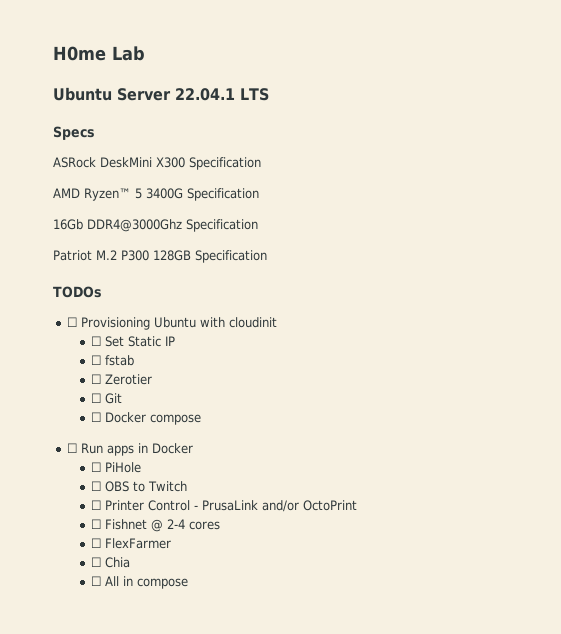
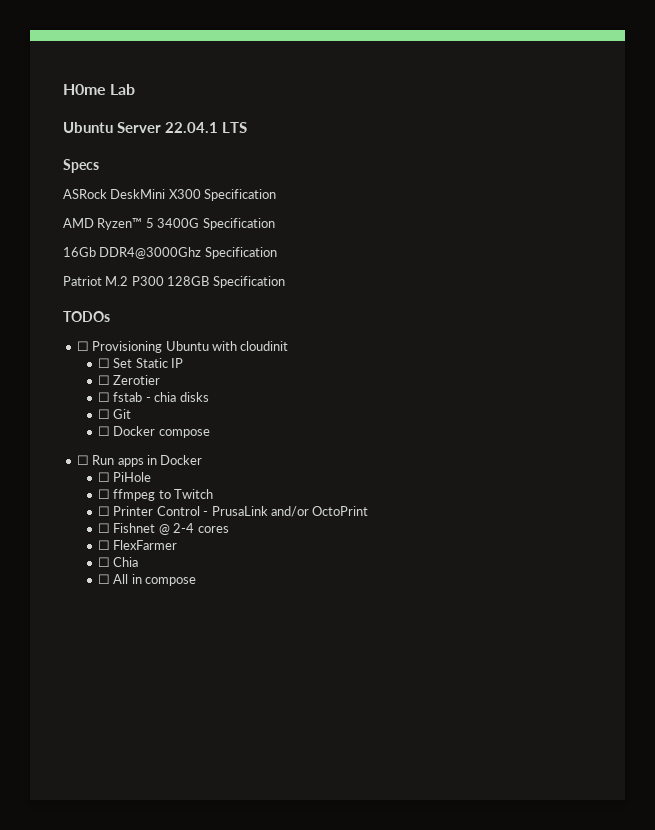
- ☐ fstab
  ☐ Zerotier
+ ☐ fstab - chia disks
- ☐ OBS to Twitch
+ ☐ ffmpeg to Twitch

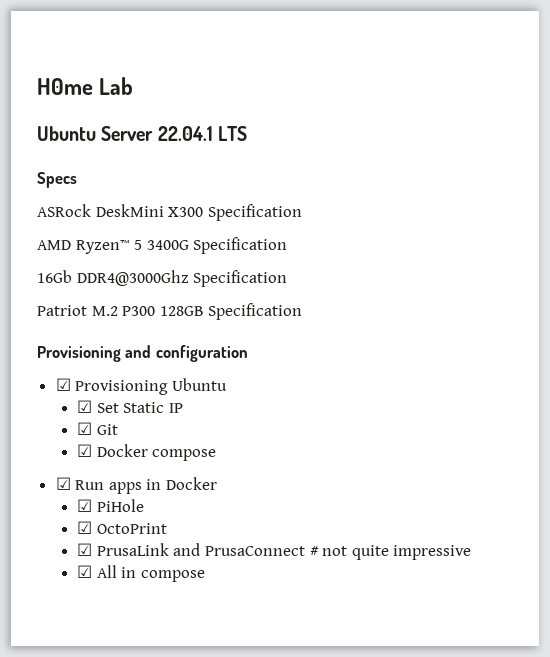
- TODOs
- ☐ Provisioning Ubuntu with cloudinit
- ☐ Set Static IP
+ Provisioning and configuration
+ ☑ Provisioning Ubuntu
+ ☑ Set Static IP
- ☐ Zerotier
- ☐ fstab - chia disks
- ☐ Git
+ ☑ Git
- ☐ Docker compose
+ ☑ Docker compose
- ☐ Run apps in Docker
+ ☑ Run apps in Docker
- ☐ PiHole
+ ☑ PiHole
- ☐ ffmpeg to Twitch
- ☐ Printer Control - PrusaLink and/or OctoPrint
- ☐ Fishnet @ 2-4 cores
- ☐ FlexFarmer
- ☐ Chia
- ☐ All in compose
+ ☑ OctoPrint
+ ☑ PrusaLink and PrusaConnect # not quite impressive
+ ☑ All in compose

